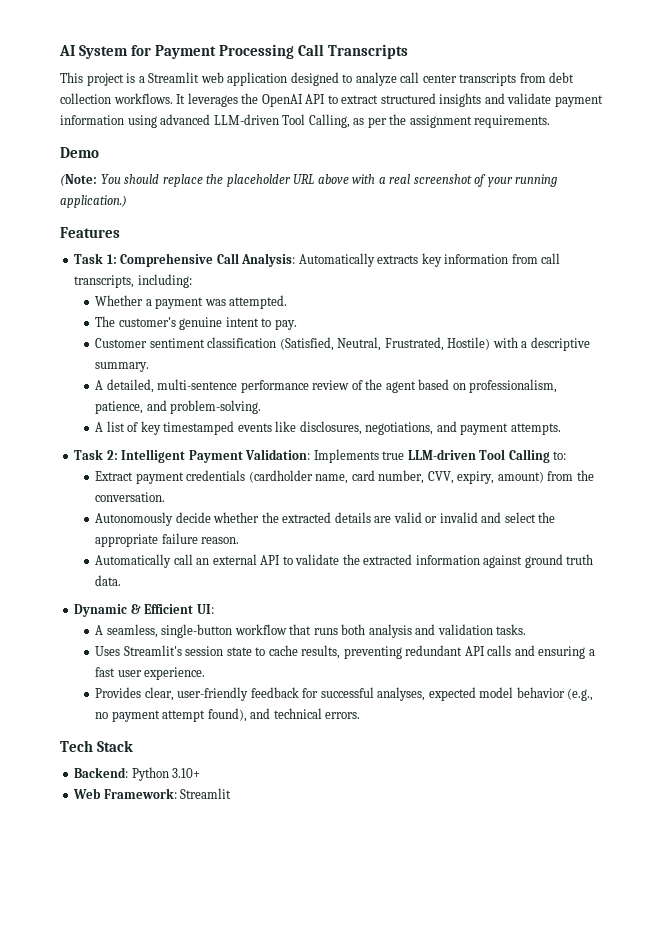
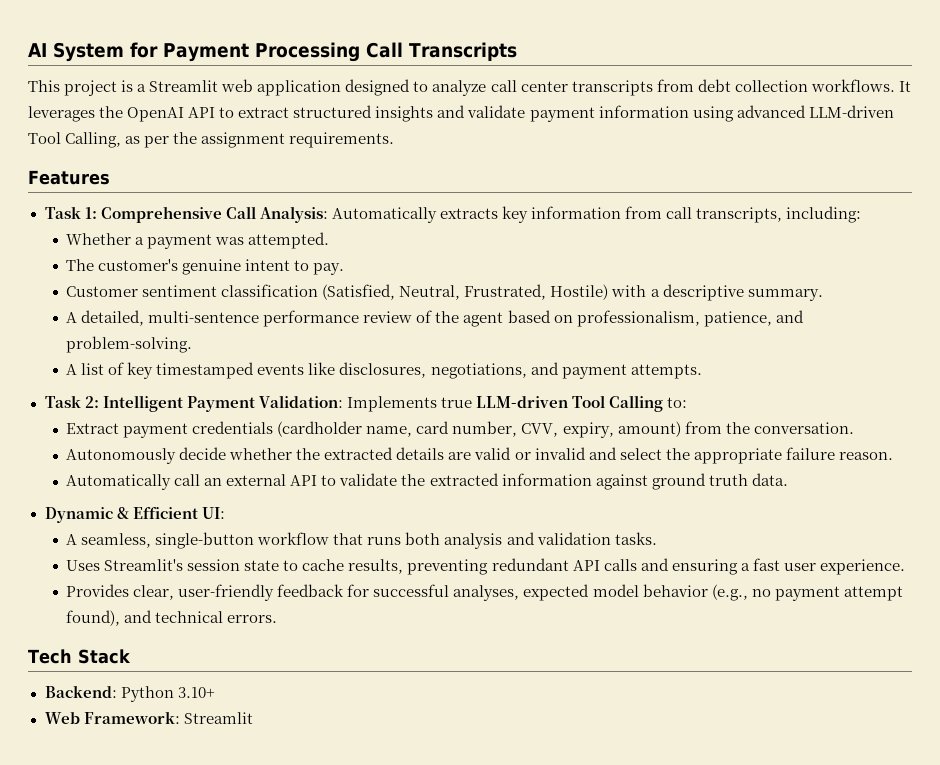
- Demo
- (Note: You should replace the placeholder URL above with a real screenshot of your running application.)

